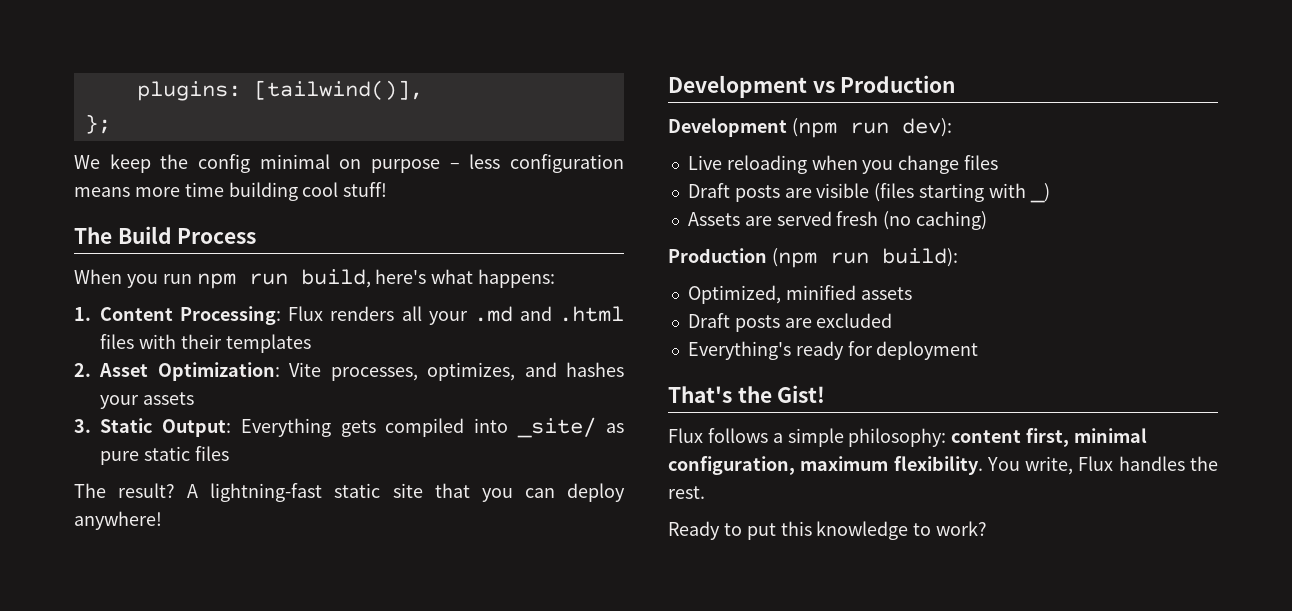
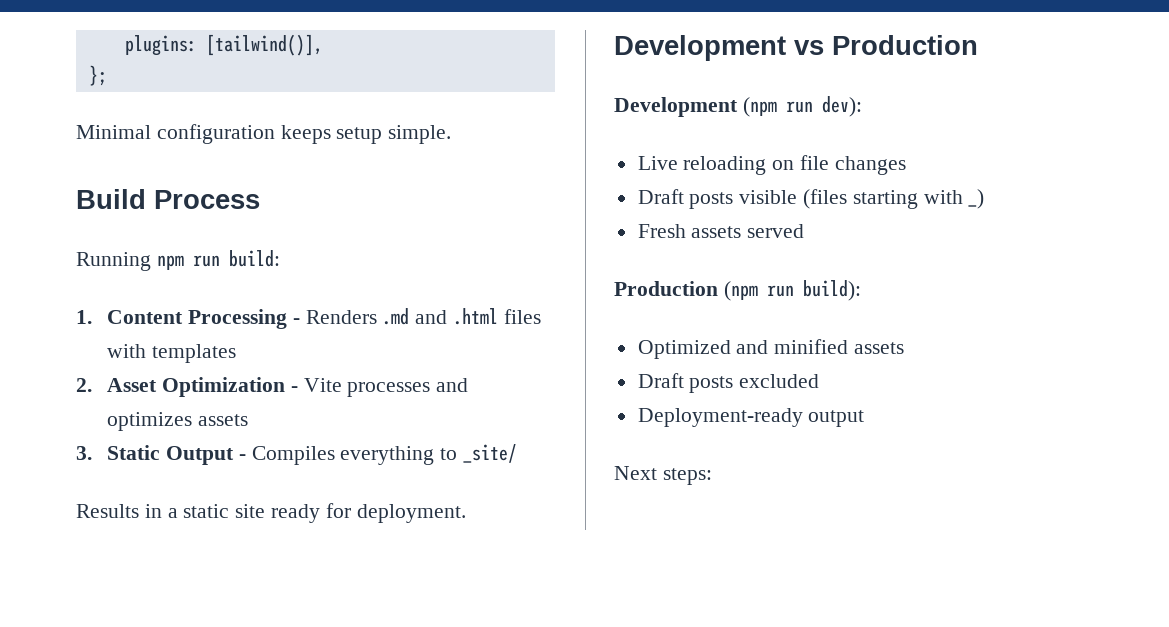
- We keep the config minimal on purpose – less configuration means more time building cool stuff!
- The Build Process
- When you run npm run build, here's what happens:
- 1. Content Processing: Flux renders all your .md and .html files with their templates
+ Minimal configuration keeps setup simple.
+ Build Process
+ Running npm run build:
+ 1. Content Processing - Renders .md and .html files with templates
- 2. Asset Optimization: Vite processes, optimizes, and hashes your assets
- 3. Static Output: Everything gets compiled into _site/ as pure static files
- The result? A lightning-fast static site that you can deploy anywhere!
+ 2. Asset Optimization - Vite processes and optimizes assets
+ 3. Static Output - Compiles everything to _site/
+ Results in a static site ready for deployment.
- Live reloading when you change files
- Draft posts are visible (files starting with _)
+ Live reloading on file changes
+ Draft posts visible (files starting with _)
- Assets are served fresh (no caching)
+ Fresh assets served
- Optimized, minified assets
+ Optimized and minified assets
- Draft posts are excluded
+ Draft posts excluded
- Everything's ready for deployment
- That's the Gist!
- Flux follows a simple philosophy: content first, minimal configuration, maximum flexibility. You write, Flux handles the rest.
- Ready to put this knowledge to work?
+ Deployment-ready output
+ Next steps:

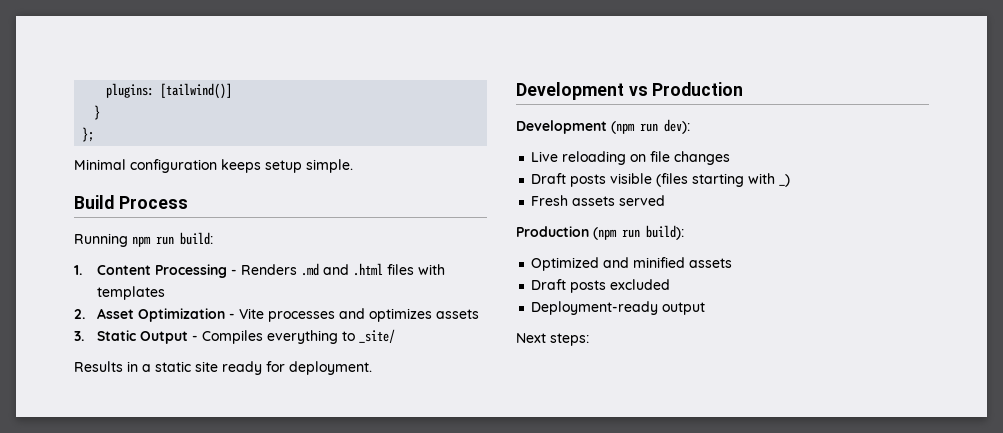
- plugins: [tailwind()],
+ plugins: [tailwind()]
+ }

